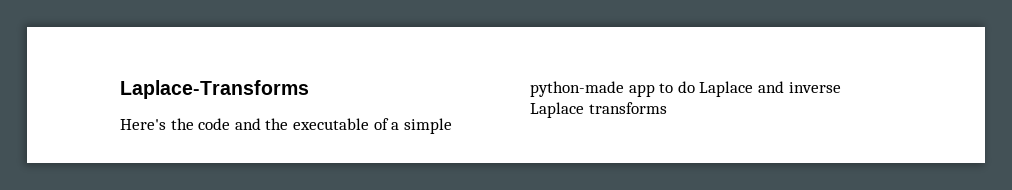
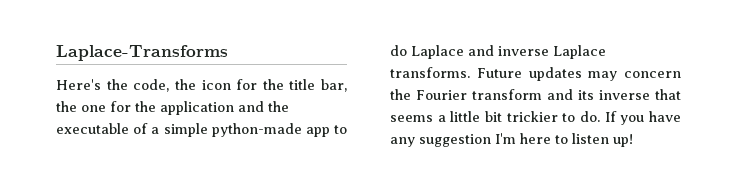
- Here's the code and the executable of a simple python-made app to do Laplace and inverse Laplace transforms
+ Here's the code, the icon for the title bar, the one for the application and the executable of a simple python-made app to do Laplace and inverse Laplace transforms. Future updates may concern the Fourier transform and its inverse that seems a little bit trickier to do. If you have any suggestion I'm here to listen up!

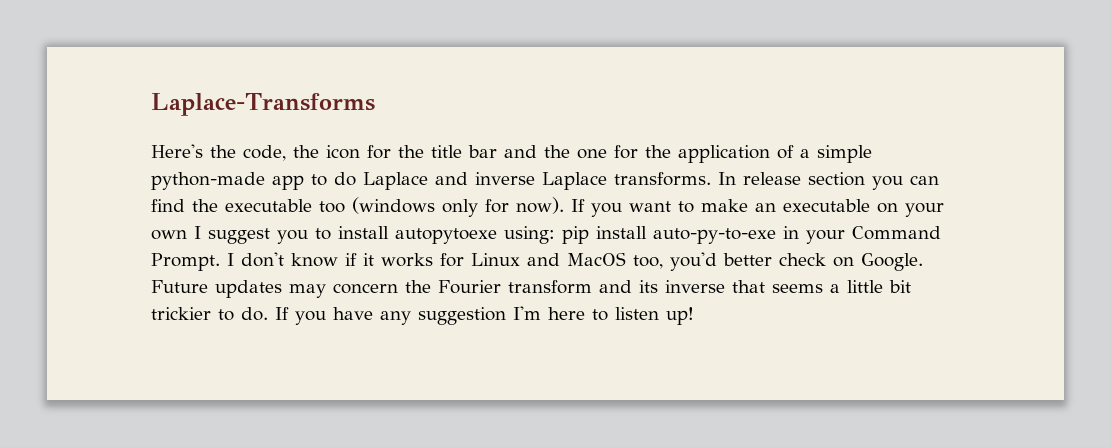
- Here's the code, the icon for the title bar, the one for the application and the executable of a simple python-made app to do Laplace and inverse Laplace transforms.
+ Here's the code, the icon for the title bar and the one for the application of a simple python-made app to do Laplace and inverse Laplace transforms.
+ In release section you can find the executable too (windows only for now). If you want to make an executable on your own I suggest you to install autopytoexe using: pip install auto-py-to-exe in your Command Prompt. I don't know if it works for Linux and MacOS too, you'd better check on Google.

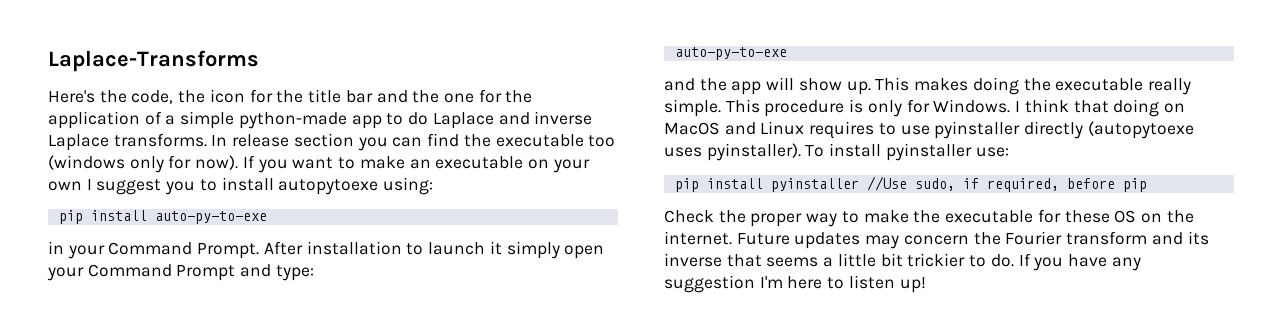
- If you want to make an executable on your own I suggest you to install autopytoexe using: pip install auto-py-to-exe in your Command Prompt.
+ If you want to make an executable on your own I suggest you to install autopytoexe using:
+ pip install auto-py-to-exe
+ in your Command Prompt.
- I don't know if it works for Linux and MacOS too, you'd better check on Google.
+ After installation to launch it simply open your Command Prompt and type:
+ auto-py-to-exe
+ and the app will show up. This makes doing the executable really simple. This procedure is only for Windows. I think that doing on MacOS and Linux requires to use pyinstaller directly (autopytoexe uses pyinstaller). To install pyinstaller use:
+ pip install pyinstaller //Use sudo, if required, before pip
+ Check the proper way to make the executable for these OS on the internet.

